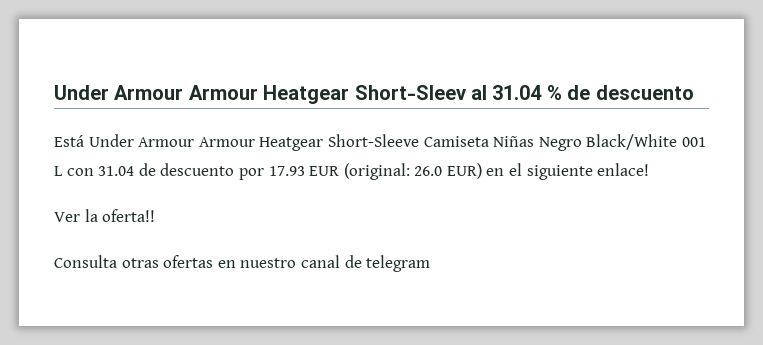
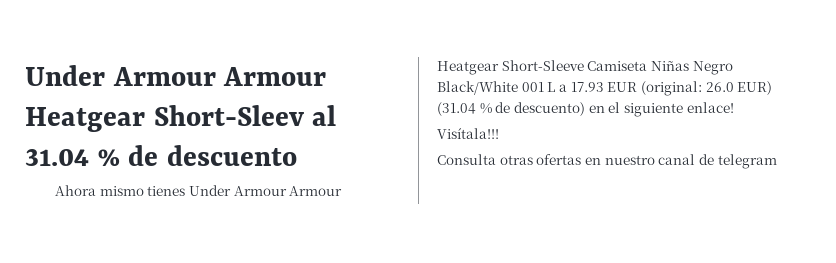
- Está Under Armour Armour Heatgear Short-Sleeve Camiseta Niñas Negro Black/White 001 L con 31.04 de descuento por 17.93 EUR (original: 26.0 EUR) en el siguiente enlace!
+ Ahora mismo tienes Under Armour Armour Heatgear Short-Sleeve Camiseta Niñas Negro Black/White 001 L a 17.93 EUR (original: 26.0 EUR) (31.04 % de descuento) en el siguiente enlace!
- Ver la oferta!!
+ Visítala!!!

